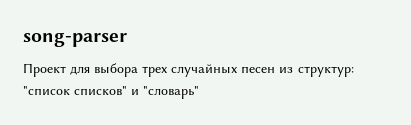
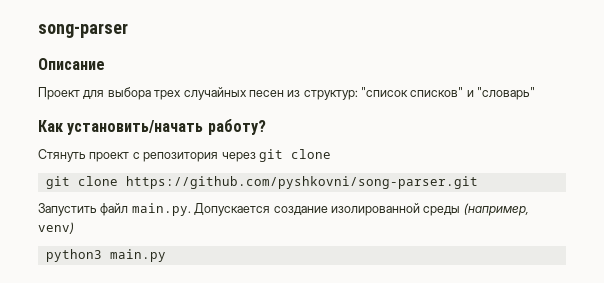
+ Описание
+ Как установить/начать работу?
+ Стянуть проект с репозитория через git clone
+ git clone https://github.com/pyshkovni/song-parser.git
+ Запустить файл main.py. Допускается создание изолированной среды (например, venv)
+ python3 main.py

